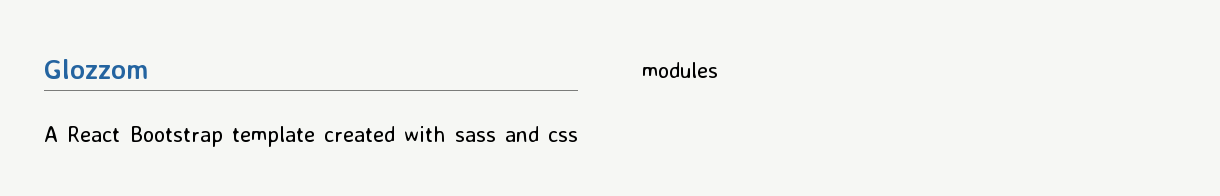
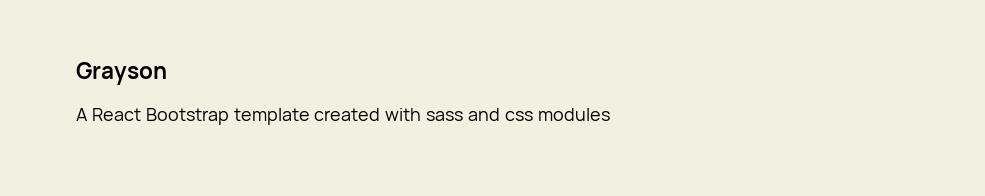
- Glozzom
+ Grayson

